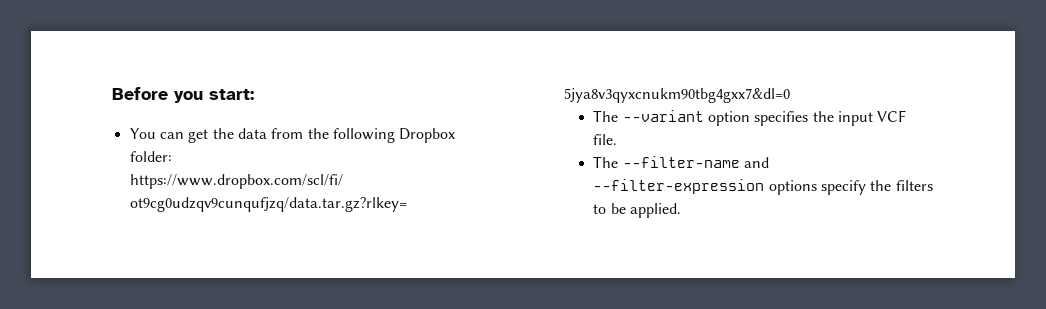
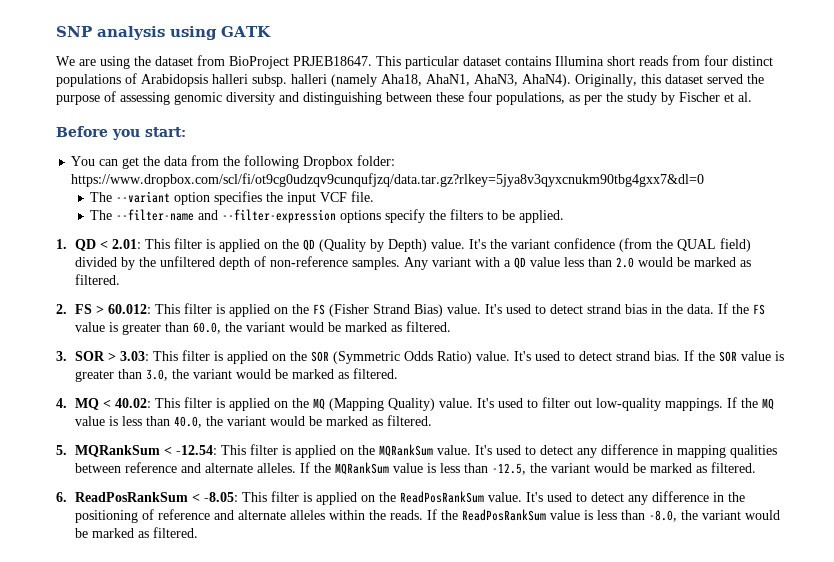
+ SNP analysis using GATK
+ We are using the dataset from BioProject PRJEB18647. This particular dataset contains Illumina short reads from four distinct populations of Arabidopsis halleri subsp. halleri (namely Aha18, AhaN1, AhaN3, AhaN4). Originally, this dataset served the purpose of assessing genomic diversity and distinguishing between these four populations, as per the study by Fischer et al.
+ 1. QD < 2.01: This filter is applied on the QD (Quality by Depth) value. It's the variant confidence (from the QUAL field) divided by the unfiltered depth of non-reference samples. Any variant with a QD value less than 2.0 would be marked as filtered.
+ 2. FS > 60.012: This filter is applied on the FS (Fisher Strand Bias) value. It's used to detect strand bias in the data. If the FS value is greater than 60.0, the variant would be marked as filtered.
+ 3. SOR > 3.03: This filter is applied on the SOR (Symmetric Odds Ratio) value. It's used to detect strand bias. If the SOR value is greater than 3.0, the variant would be marked as filtered.
+ 4. MQ < 40.02: This filter is applied on the MQ (Mapping Quality) value. It's used to filter out low-quality mappings. If the MQ value is less than 40.0, the variant would be marked as filtered.
+ 5. MQRankSum < -12.54: This filter is applied on the MQRankSum value. It's used to detect any difference in mapping qualities between reference and alternate alleles. If the MQRankSum value is less than -12.5, the variant would be marked as filtered.
+ 6. ReadPosRankSum < -8.05: This filter is applied on the ReadPosRankSum value. It's used to detect any difference in the positioning of reference and alternate alleles within the reads. If the ReadPosRankSum value is less than -8.0, the variant would be marked as filtered.

